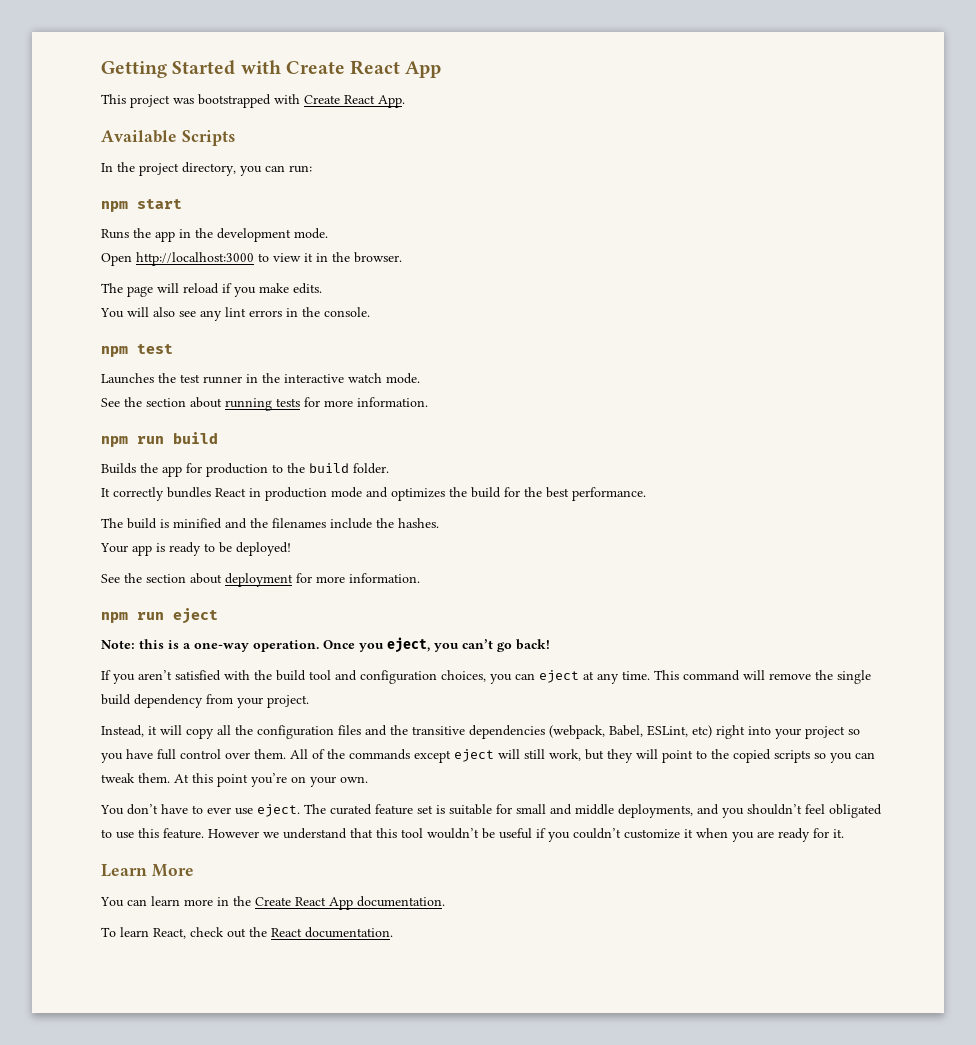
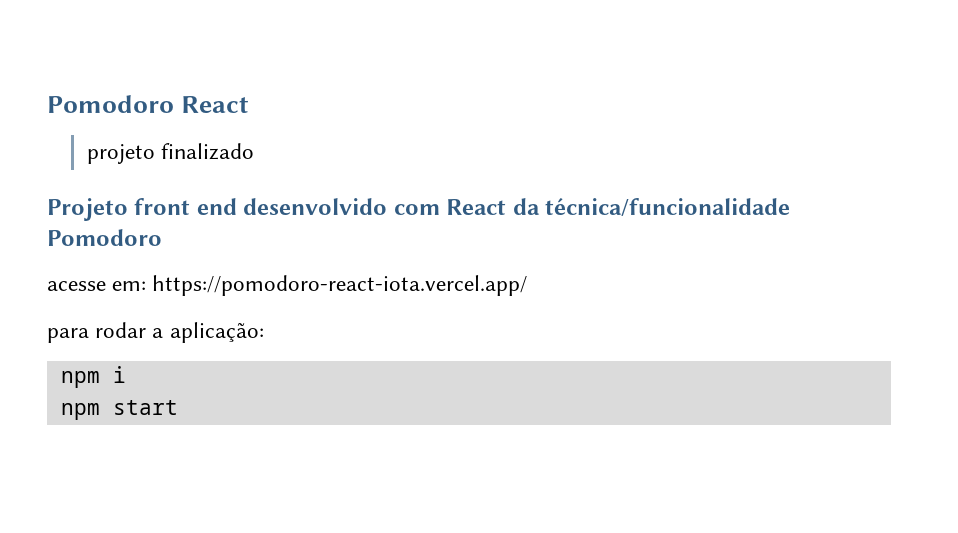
- Getting Started with Create React App
- This project was bootstrapped with Create React App.
- Available Scripts
- In the project directory, you can run:
+ Pomodoro React
+ projeto finalizado
+ Projeto front end desenvolvido com React da técnica/funcionalidade Pomodoro
+ acesse em: https://pomodoro-react-iota.vercel.app/
+ para rodar a aplicação:
+ npm i
  npm start
- Runs the app in the development mode.
- Open http://localhost:3000 to view it in the browser.
- The page will reload if you make edits.
- You will also see any lint errors in the console.
- npm test
- Launches the test runner in the interactive watch mode.
- See the section about running tests for more information.
- npm run build
- Builds the app for production to the build folder.
- It correctly bundles React in production mode and optimizes the build for the best performance.
- The build is minified and the filenames include the hashes.
- Your app is ready to be deployed!
- See the section about deployment for more information.
- npm run eject
- Note: this is a one-way operation. Once you eject, you can’t go back!
- If you aren’t satisfied with the build tool and configuration choices, you can eject at any time. This command will remove the single build dependency from your project.
- Instead, it will copy all the configuration files and the transitive dependencies (webpack, Babel, ESLint, etc) right into your project so you have full control over them. All of the commands except eject will still work, but they will point to the copied scripts so you can tweak them. At this point you’re on your own.
- You don’t have to ever use eject. The curated feature set is suitable for small and middle deployments, and you shouldn’t feel obligated to use this feature. However we understand that this tool wouldn’t be useful if you couldn’t customize it when you are ready for it.
- Learn More
- You can learn more in the Create React App documentation.
- To learn React, check out the React documentation.

